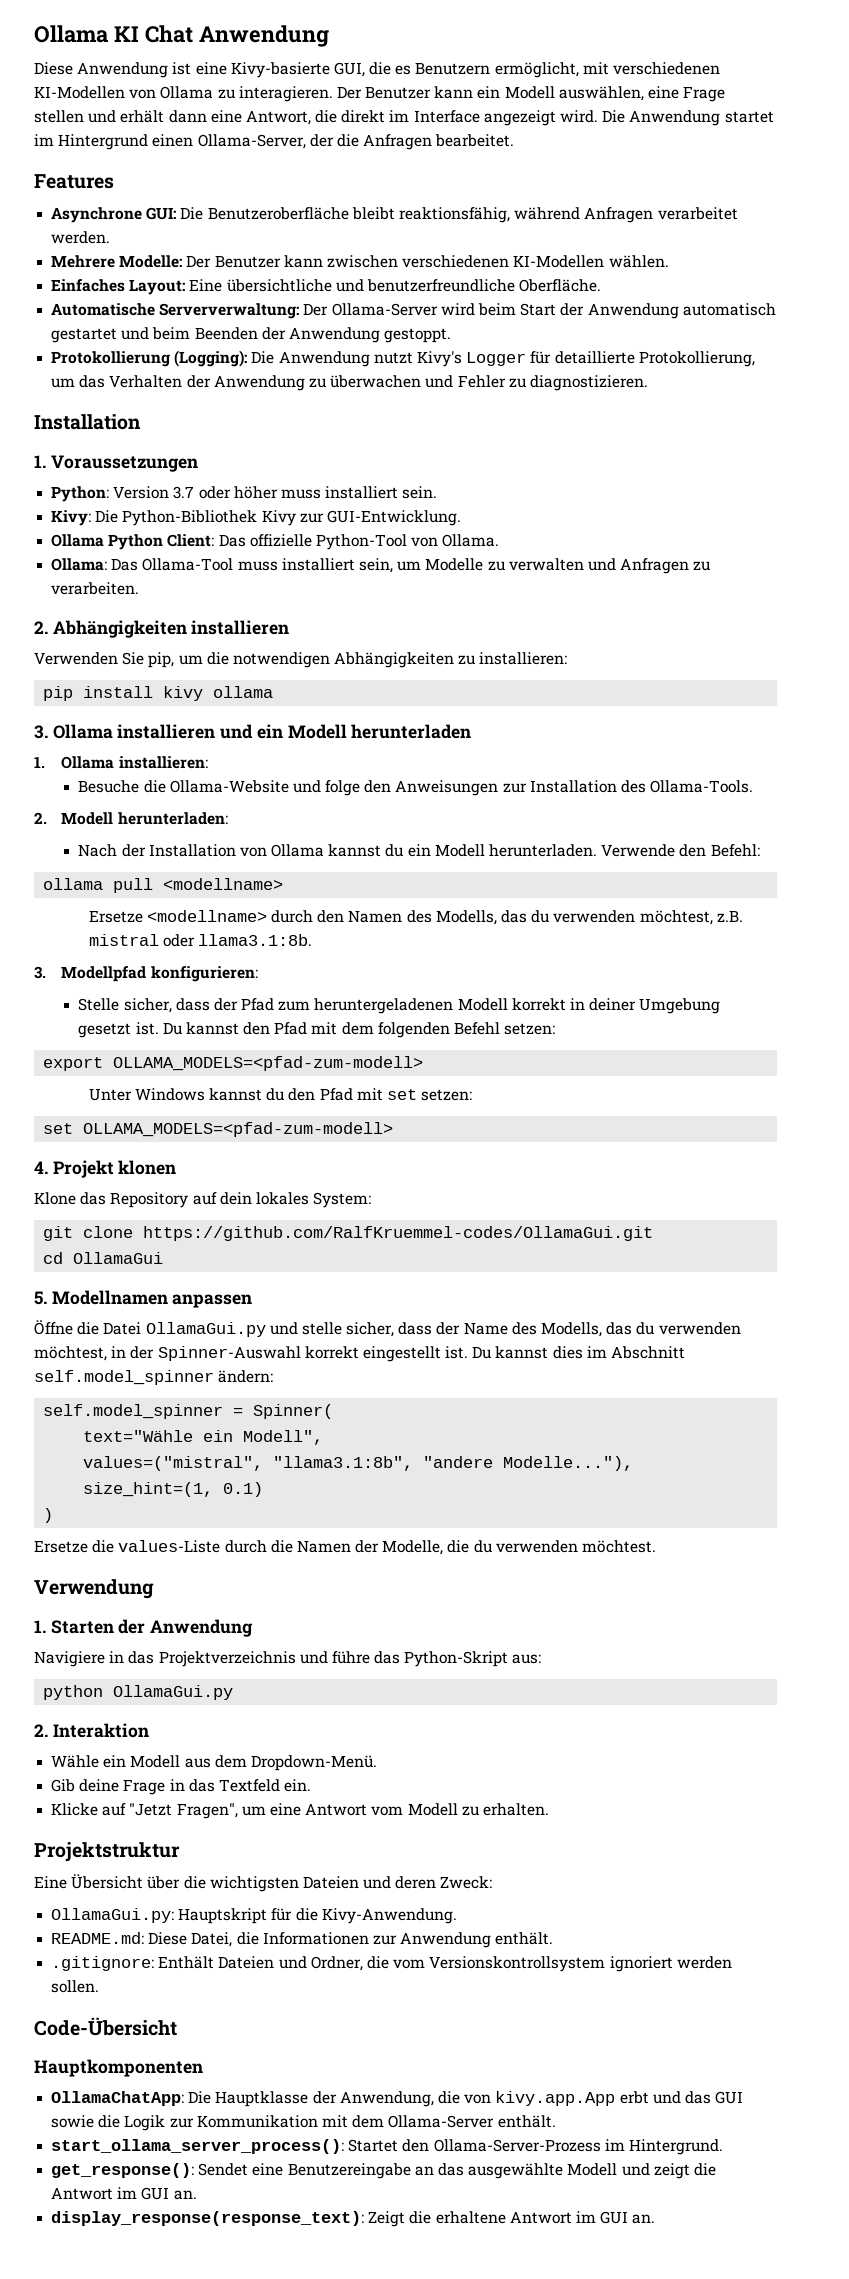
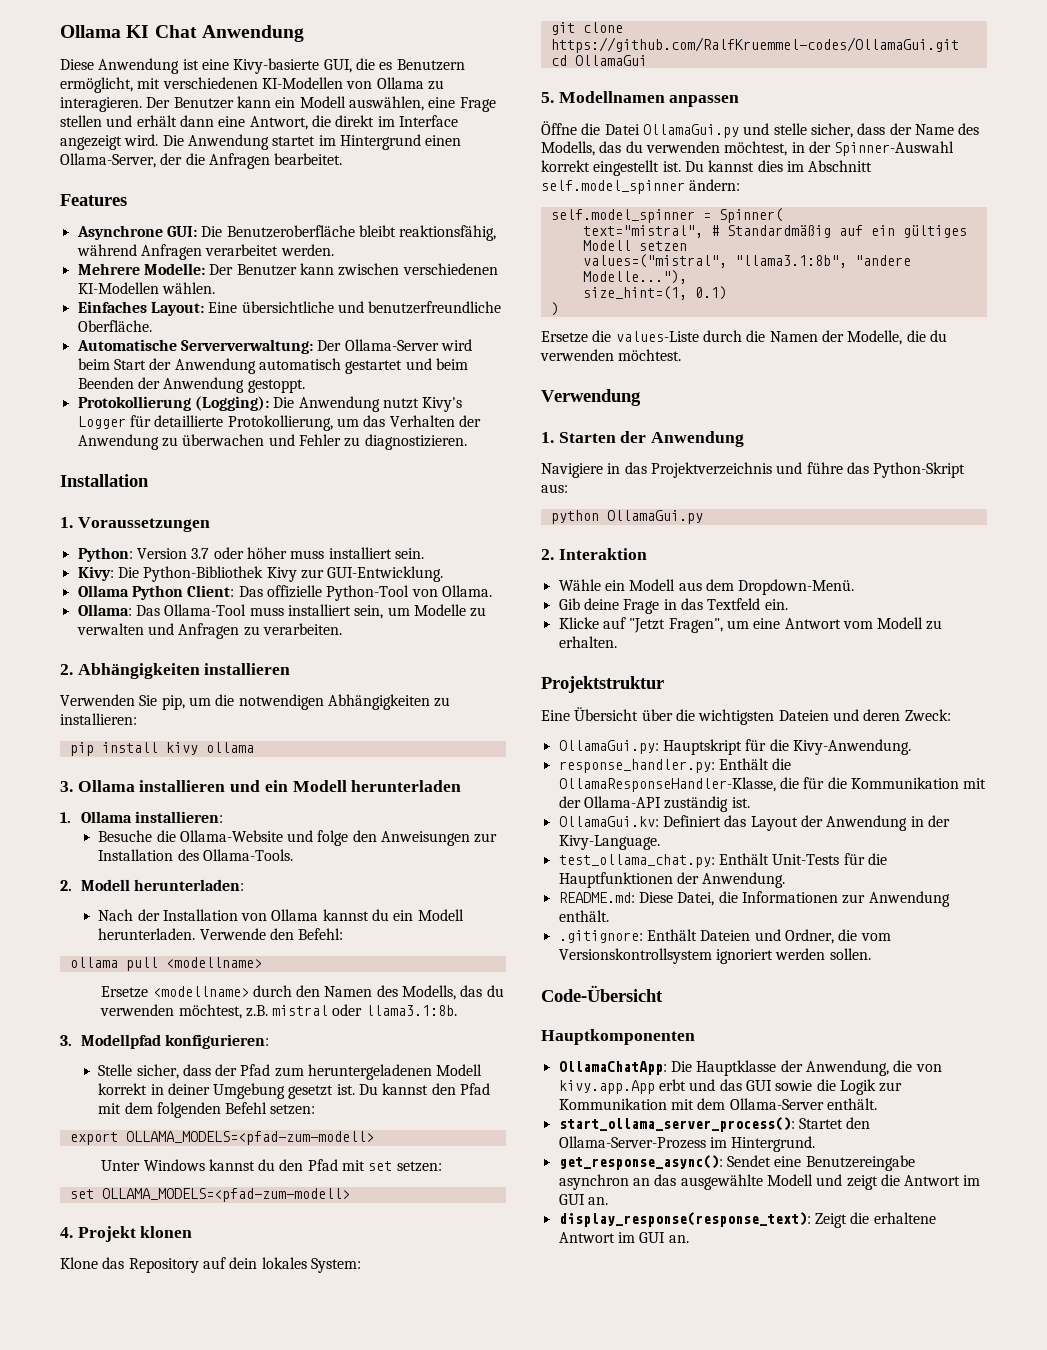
- text="Wähle ein Modell",
+ text="mistral", # Standardmäßig auf ein gültiges Modell setzen
+ response_handler.py: Enthält die OllamaResponseHandler-Klasse, die für die Kommunikation mit der Ollama-API zuständig ist.
+ OllamaGui.kv: Definiert das Layout der Anwendung in der Kivy-Language.
+ test_ollama_chat.py: Enthält Unit-Tests für die Hauptfunktionen der Anwendung.
- get_response(): Sendet eine Benutzereingabe an das ausgewählte Modell und zeigt die Antwort im GUI an.
+ get_response_async(): Sendet eine Benutzereingabe asynchron an das ausgewählte Modell und zeigt die Antwort im GUI an.

